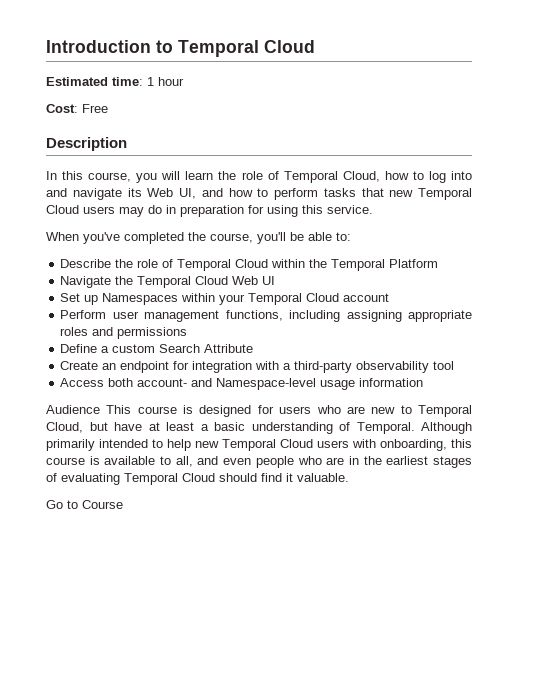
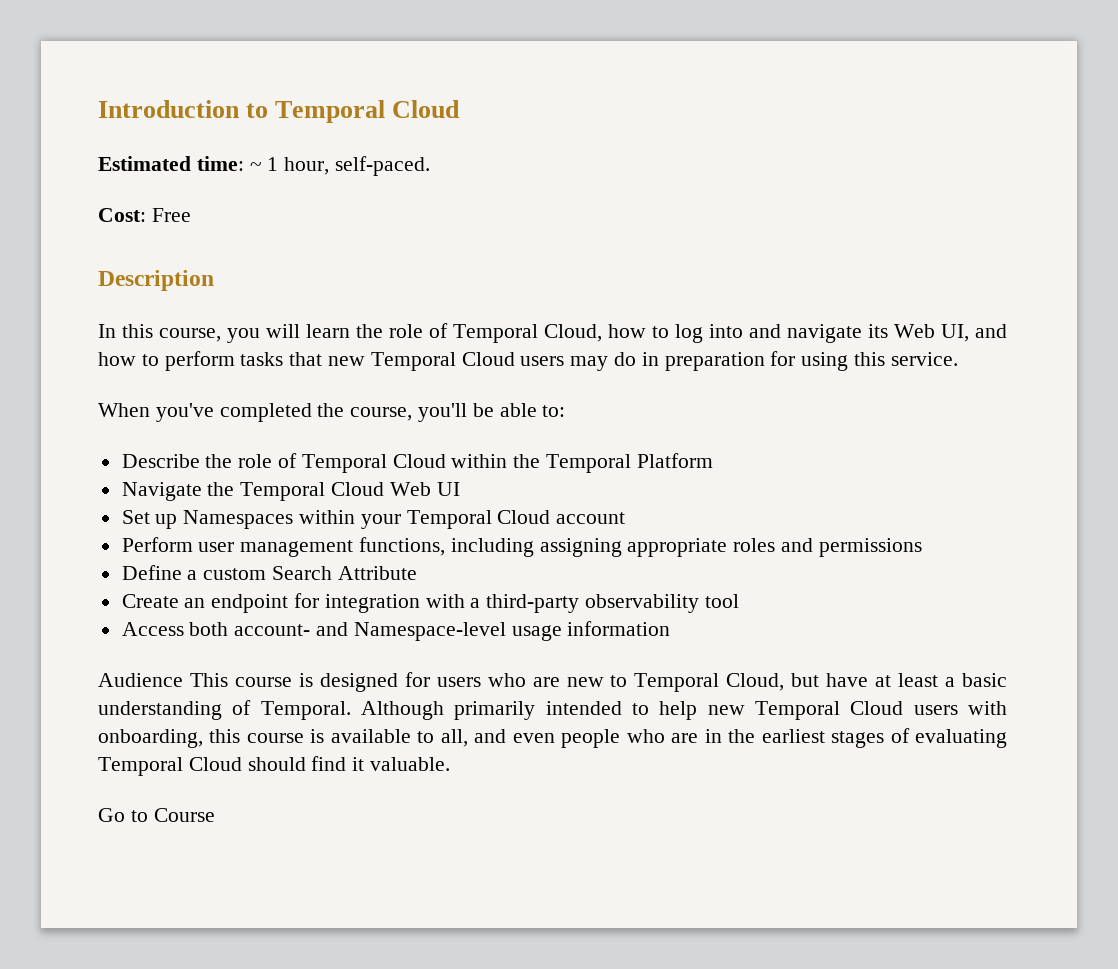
- Estimated time: 1 hour
+ Estimated time: ~ 1 hour, self-paced.

